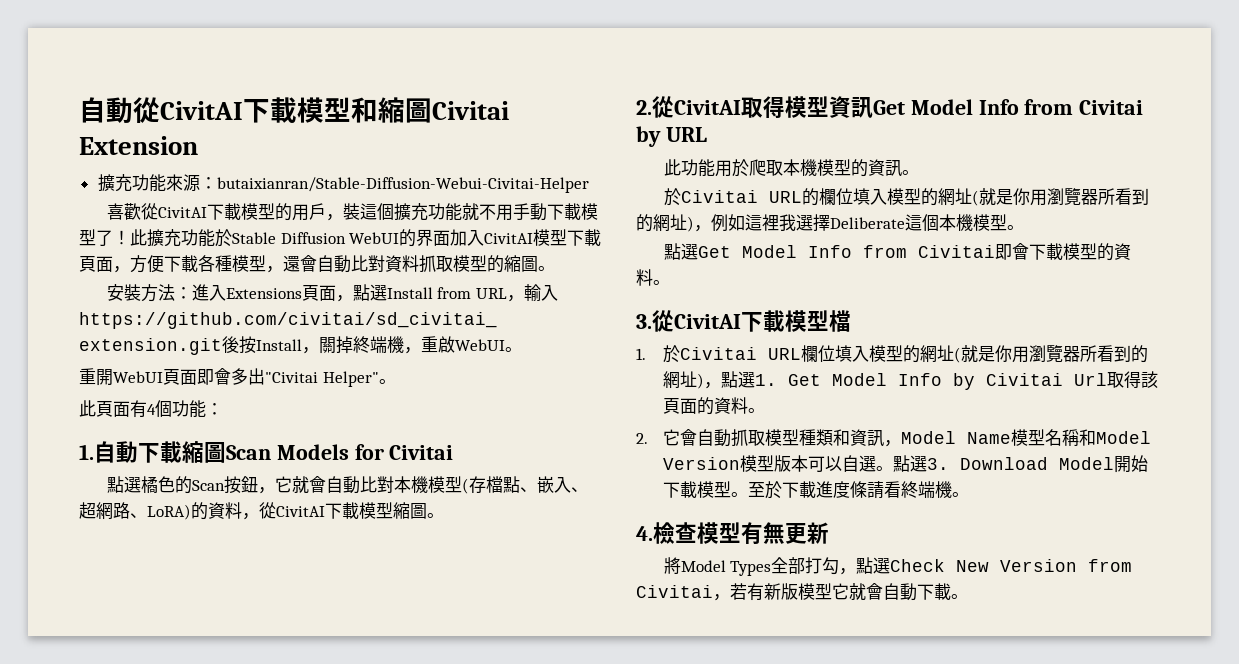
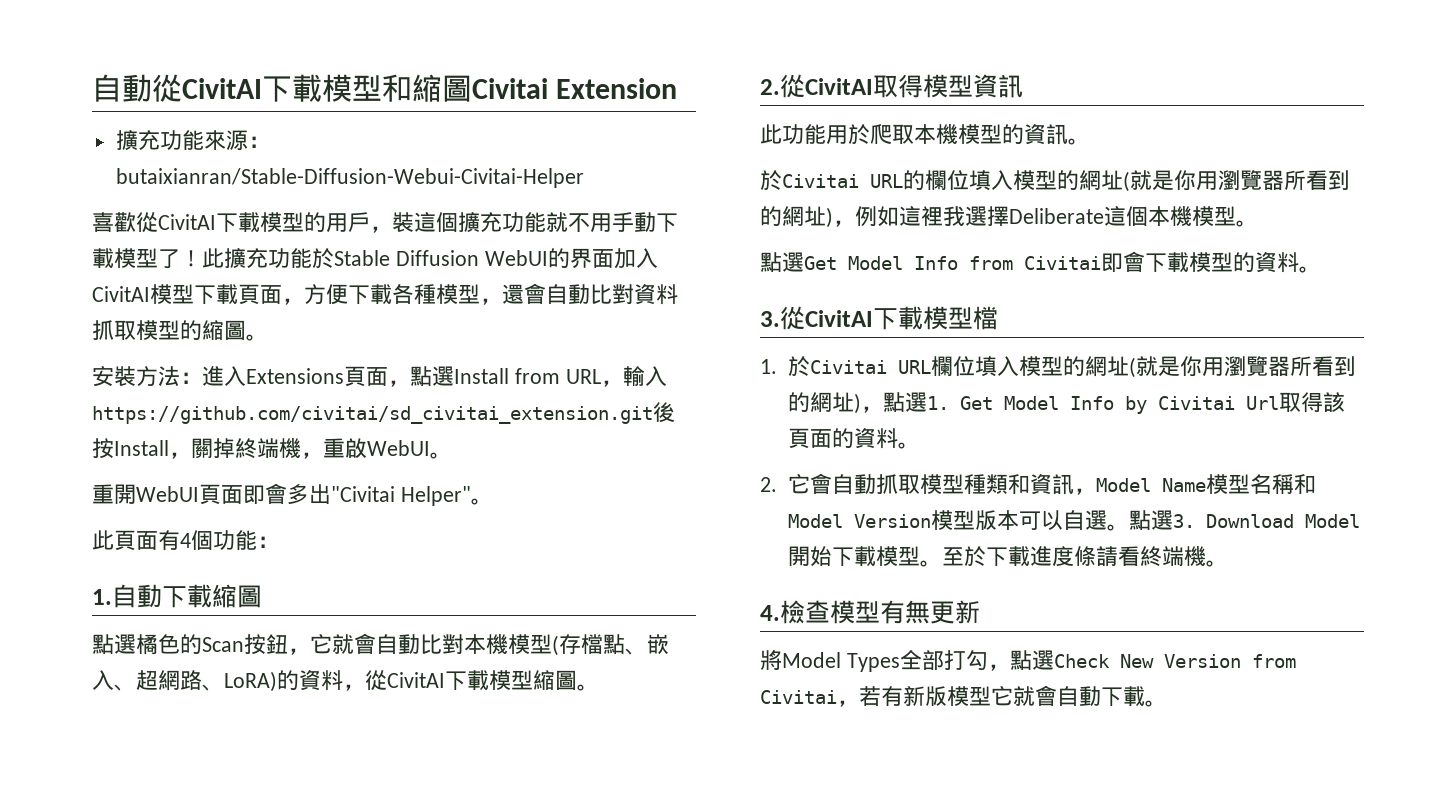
- 1.自動下載縮圖Scan Models for Civitai
+ 1.自動下載縮圖
- 2.從CivitAI取得模型資訊Get Model Info from Civitai by URL
+ 2.從CivitAI取得模型資訊

